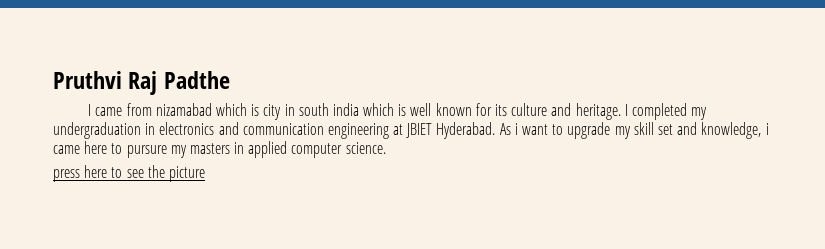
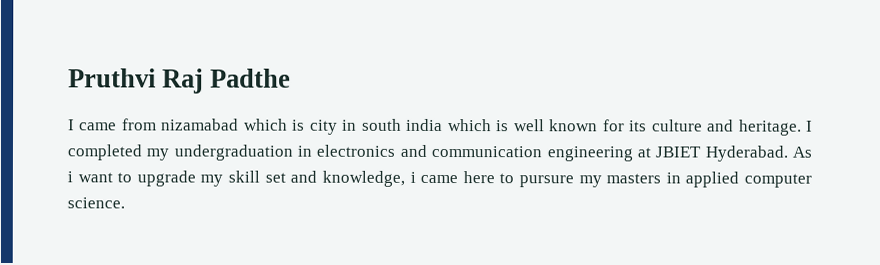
- press here to see the picture

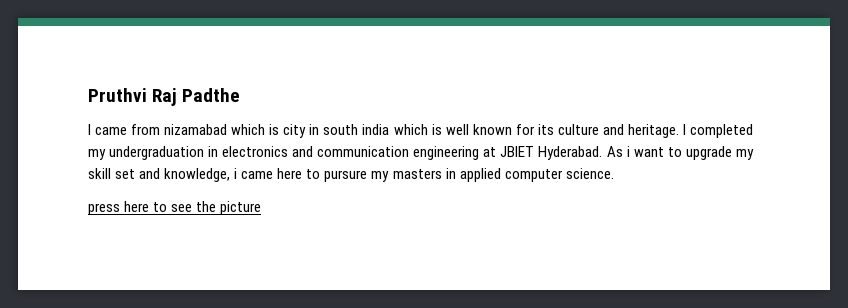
+ press here to see the picture

